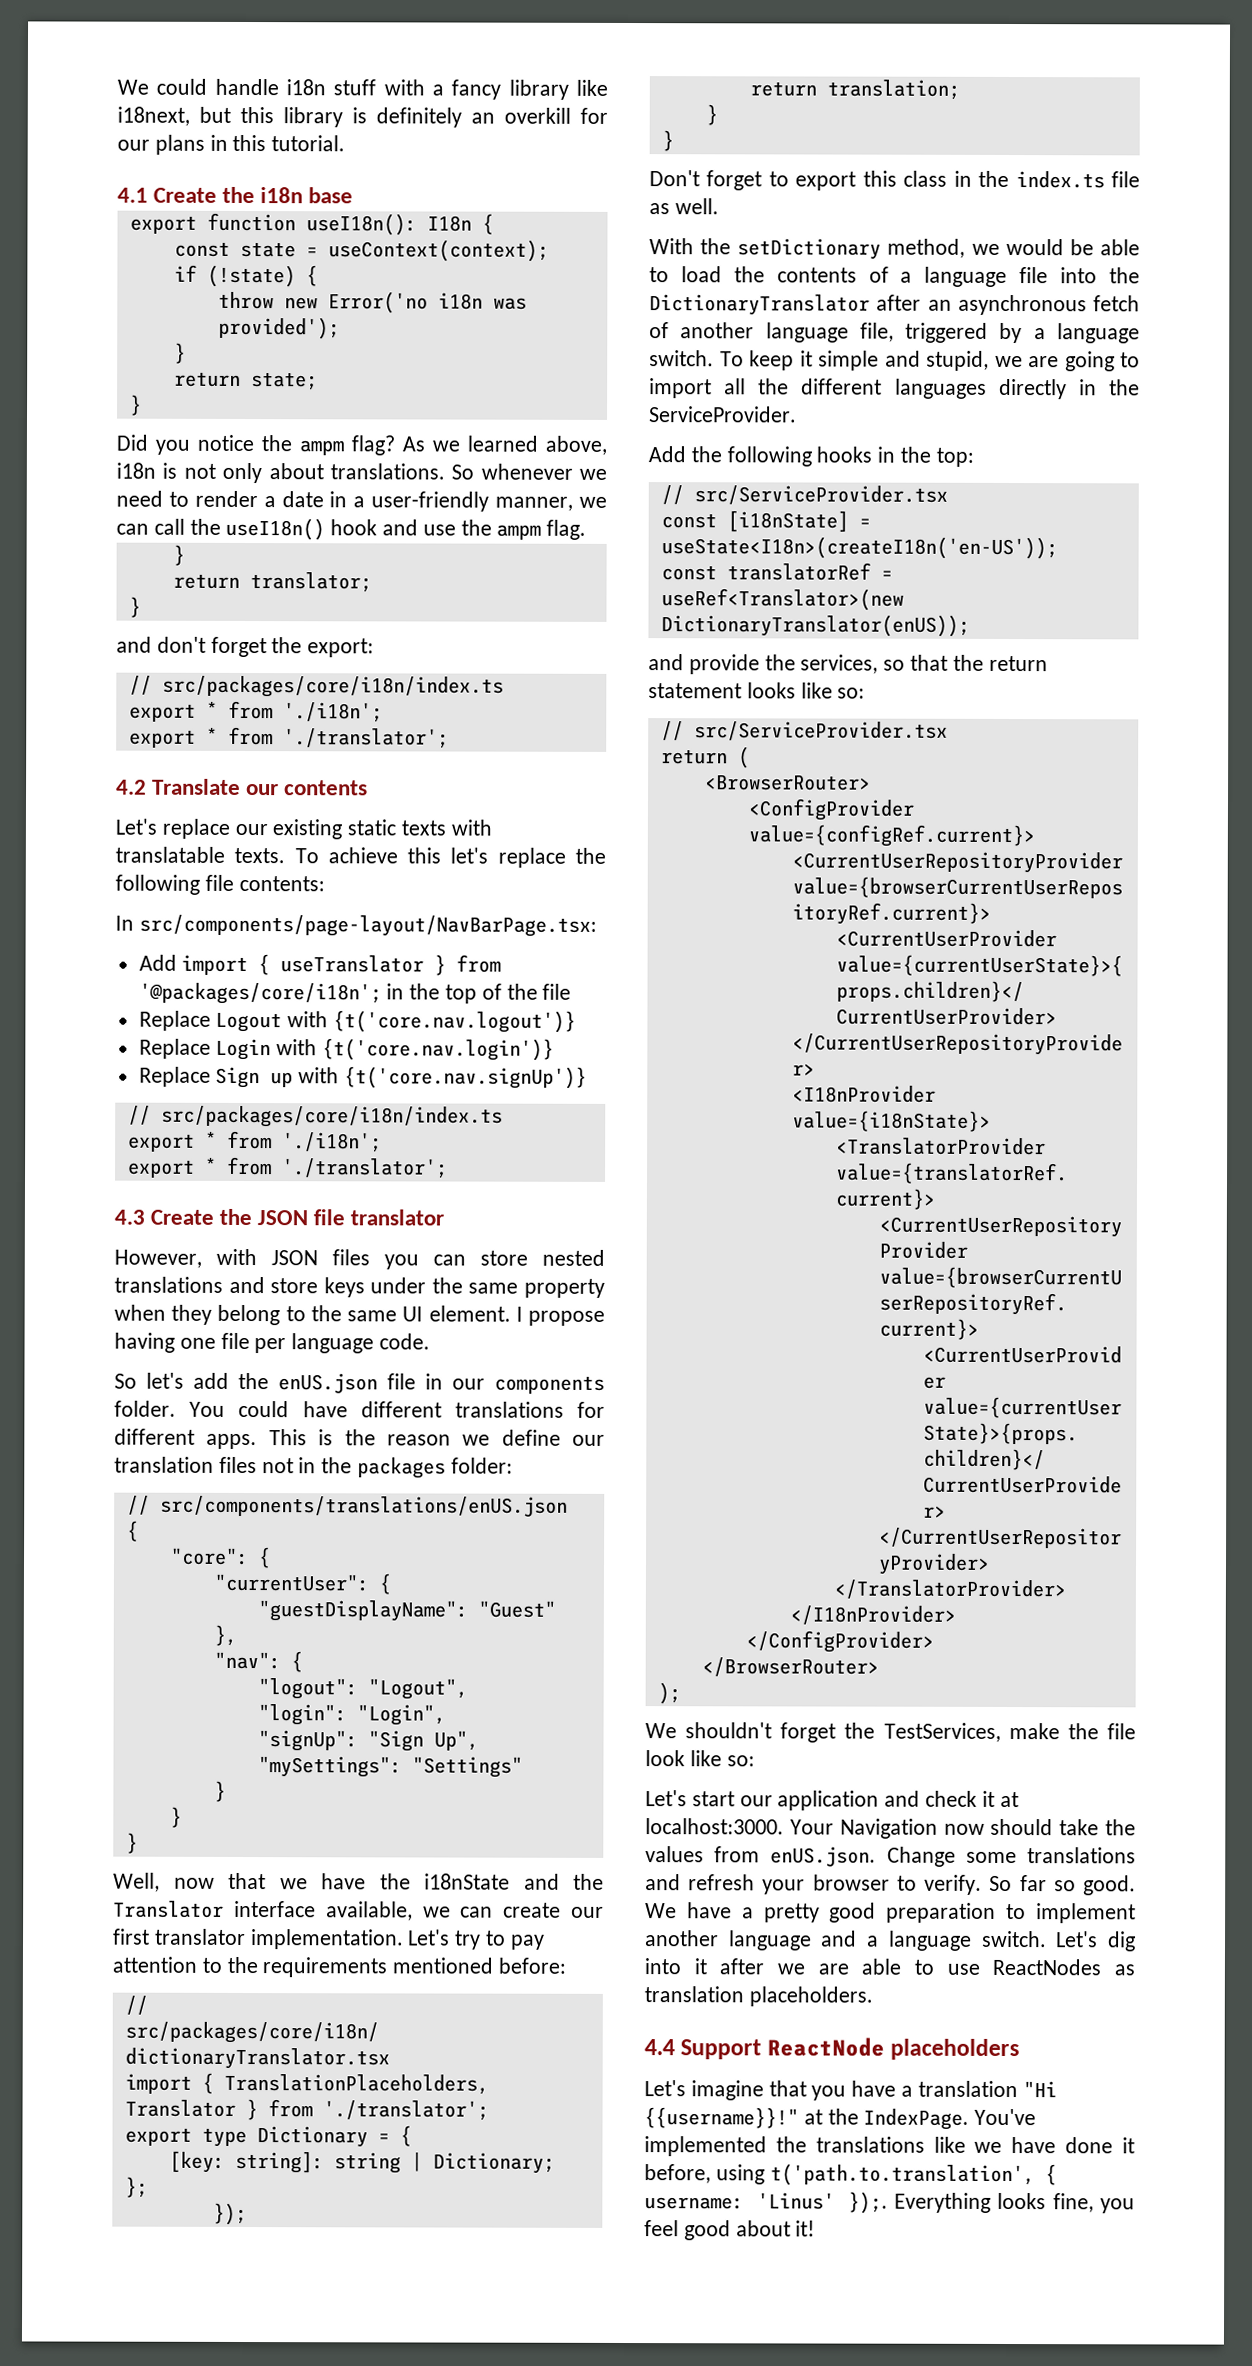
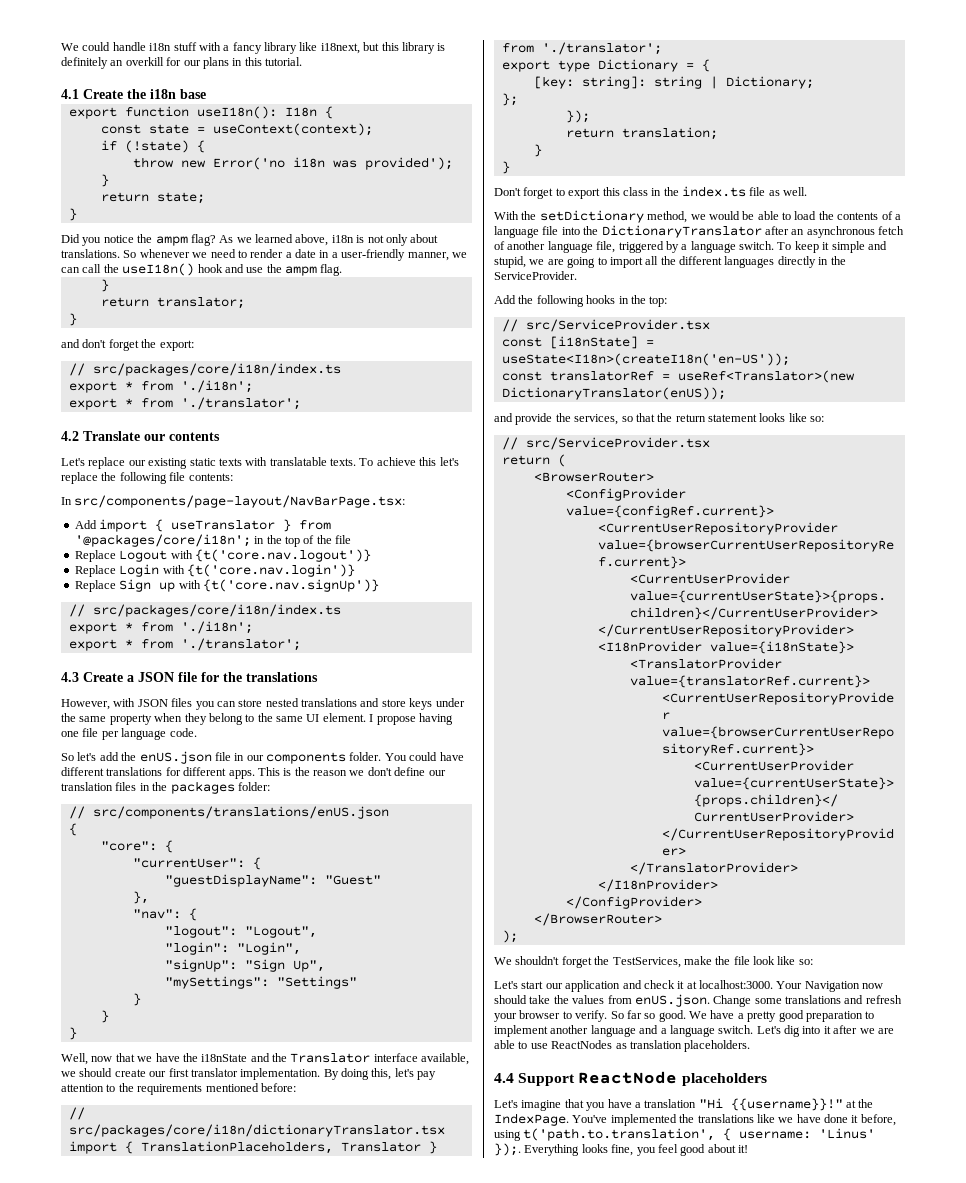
- 4.3 Create the JSON file translator
+ 4.3 Create a JSON file for the translations
- This is the reason we define our translation files not in the packages folder:
+ This is the reason we don't define our translation files in the packages folder:
- Well, now that we have the i18nState and the Translator interface available, we can create our first translator implementation.
+ Well, now that we have the i18nState and the Translator interface available, we should create our first translator implementation.
- Let's try to pay attention to the requirements mentioned before:
+ By doing this, let's pay attention to the requirements mentioned before:

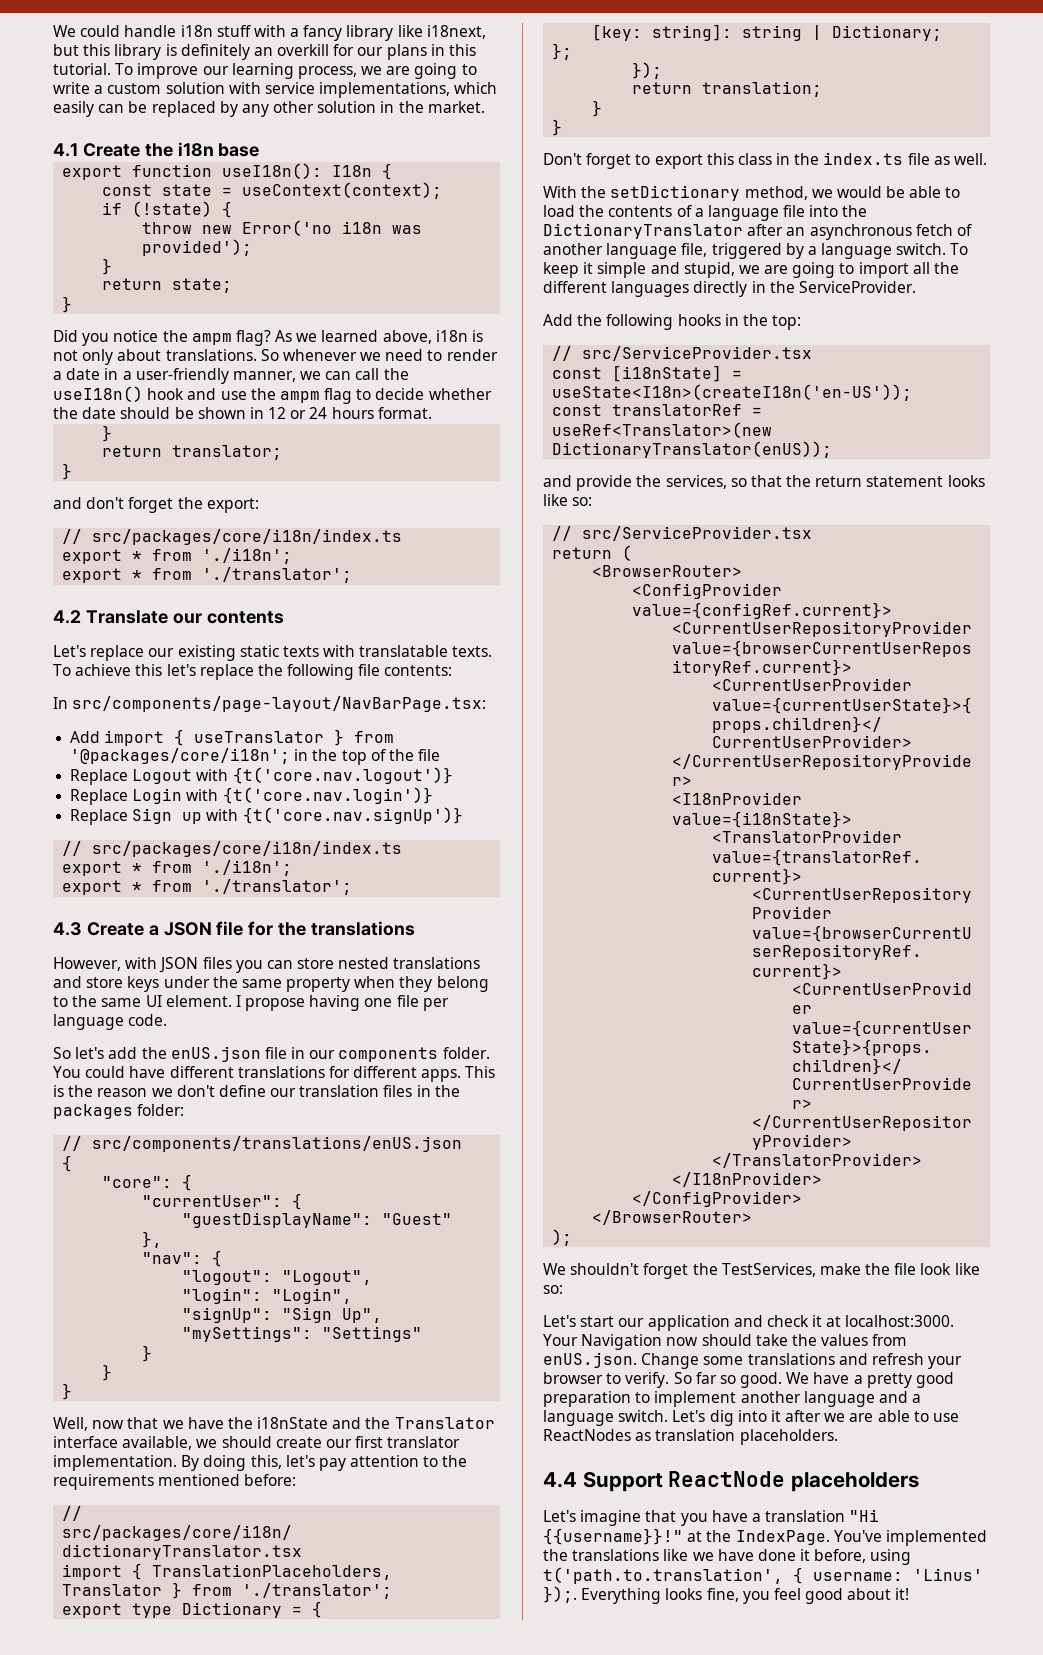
+ To improve our learning process, we are going to write a custom solution with service implementations, which easily can be replaced by any other solution in the market.
- So whenever we need to render a date in a user-friendly manner, we can call the useI18n() hook and use the ampm flag.
+ So whenever we need to render a date in a user-friendly manner, we can call the useI18n() hook and use the ampm flag to decide whether the date should be shown in 12 or 24 hours format.

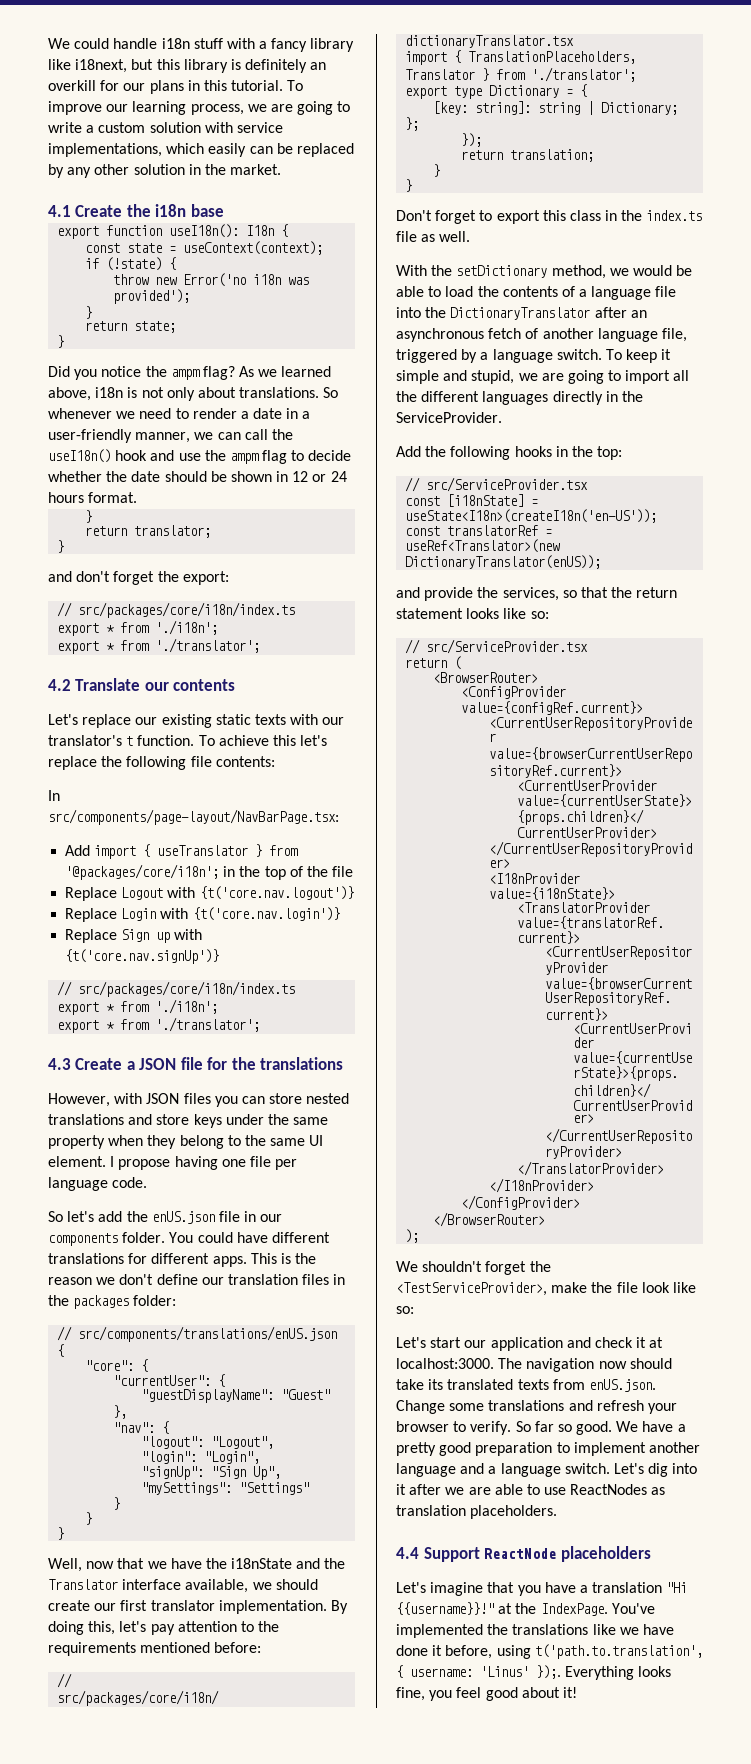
- Let's replace our existing static texts with translatable texts.
+ Let's replace our existing static texts with our translator's t function.
- We shouldn't forget the TestServices, make the file look like so:
+ We shouldn't forget the <TestServiceProvider>, make the file look like so:
- Your Navigation now should take the values from enUS.json. Change some translations and refresh your browser to verify.
+ The navigation now should take its translated texts from enUS.json. Change some translations and refresh your browser to verify.

